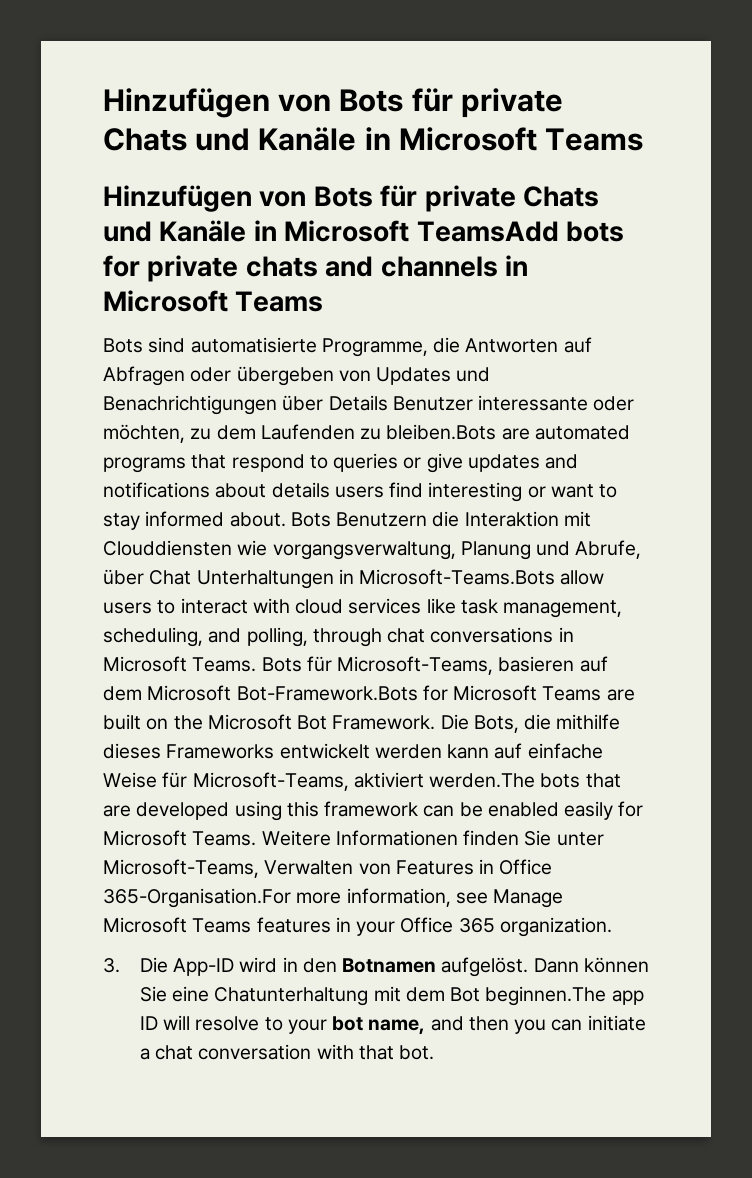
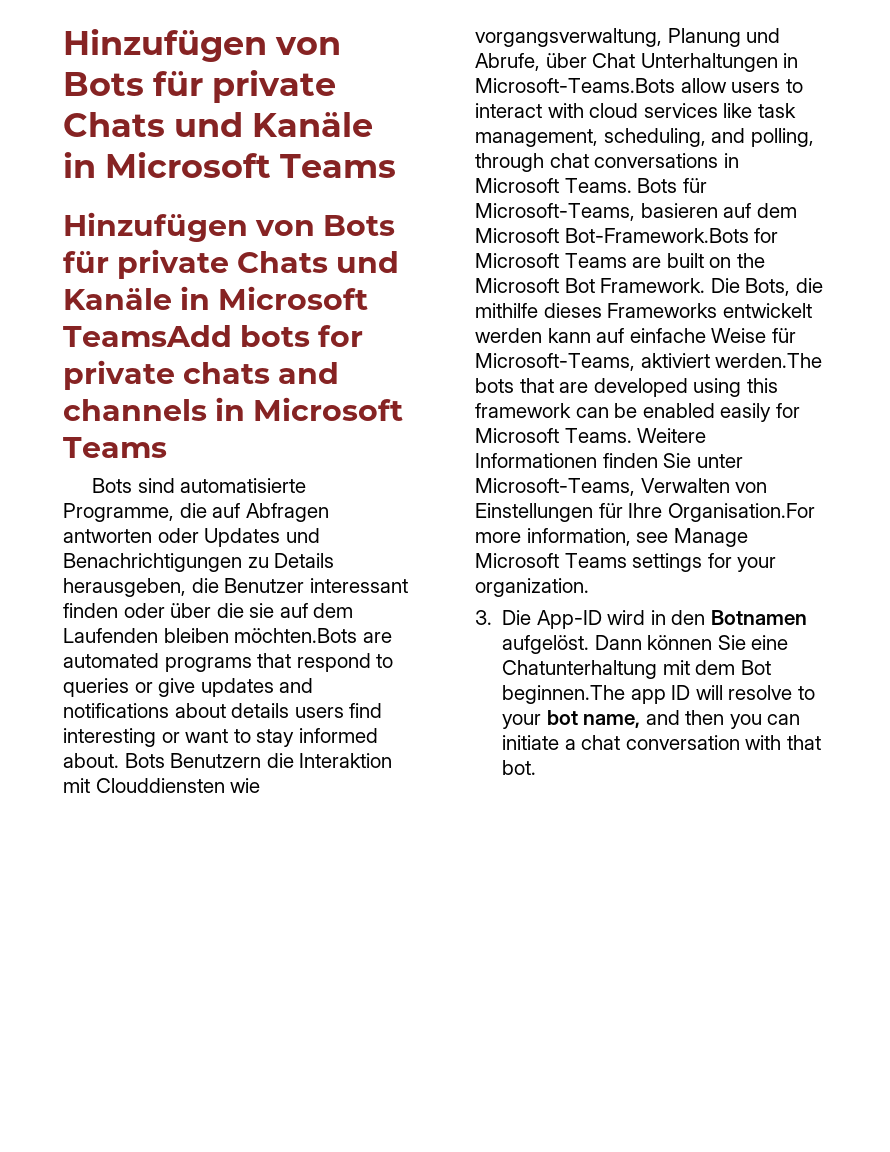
- Bots sind automatisierte Programme, die Antworten auf Abfragen oder übergeben von Updates und Benachrichtigungen über Details Benutzer interessante oder möchten, zu dem Laufenden zu bleiben.Bots are automated programs that respond to queries or give updates and notifications about details users find interesting or want to stay informed about.
+ Bots sind automatisierte Programme, die auf Abfragen antworten oder Updates und Benachrichtigungen zu Details herausgeben, die Benutzer interessant finden oder über die sie auf dem Laufenden bleiben möchten.Bots are automated programs that respond to queries or give updates and notifications about details users find interesting or want to stay informed about.
- Weitere Informationen finden Sie unter Microsoft-Teams, Verwalten von Features in Office 365-Organisation.For more information, see Manage Microsoft Teams features in your Office 365 organization.
+ Weitere Informationen finden Sie unter Microsoft-Teams, Verwalten von Einstellungen für Ihre Organisation.For more information, see Manage Microsoft Teams settings for your organization.

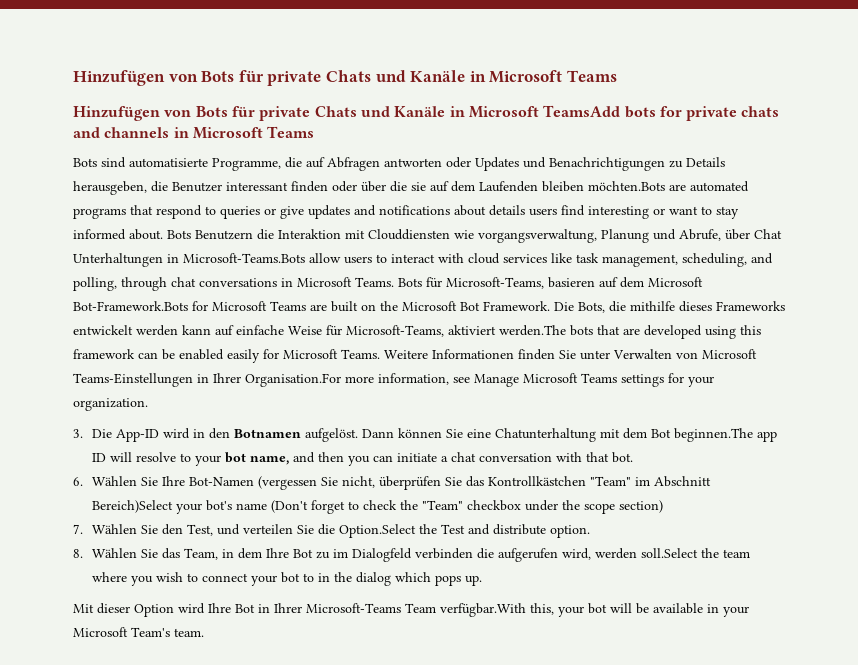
- Weitere Informationen finden Sie unter Microsoft-Teams, Verwalten von Einstellungen für Ihre Organisation.For more information, see Manage Microsoft Teams settings for your organization.
+ Weitere Informationen finden Sie unter Verwalten von Microsoft Teams-Einstellungen in Ihrer Organisation.For more information, see Manage Microsoft Teams settings for your organization.
+ 6. Wählen Sie Ihre Bot-Namen (vergessen Sie nicht, überprüfen Sie das Kontrollkästchen "Team" im Abschnitt Bereich)Select your bot's name (Don't forget to check the "Team" checkbox under the scope section)
+ 7. Wählen Sie den Test, und verteilen Sie die Option.Select the Test and distribute option.
+ 8. Wählen Sie das Team, in dem Ihre Bot zu im Dialogfeld verbinden die aufgerufen wird, werden soll.Select the team where you wish to connect your bot to in the dialog which pops up.
+ Mit dieser Option wird Ihre Bot in Ihrer Microsoft-Teams Team verfügbar.With this, your bot will be available in your Microsoft Team's team.

